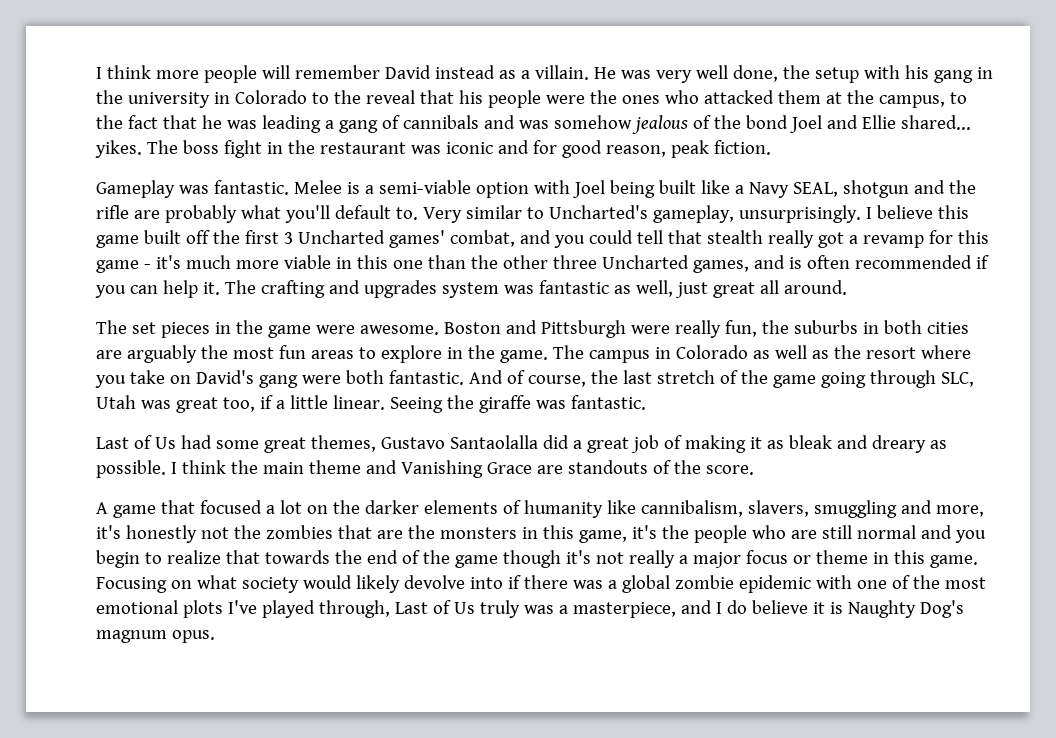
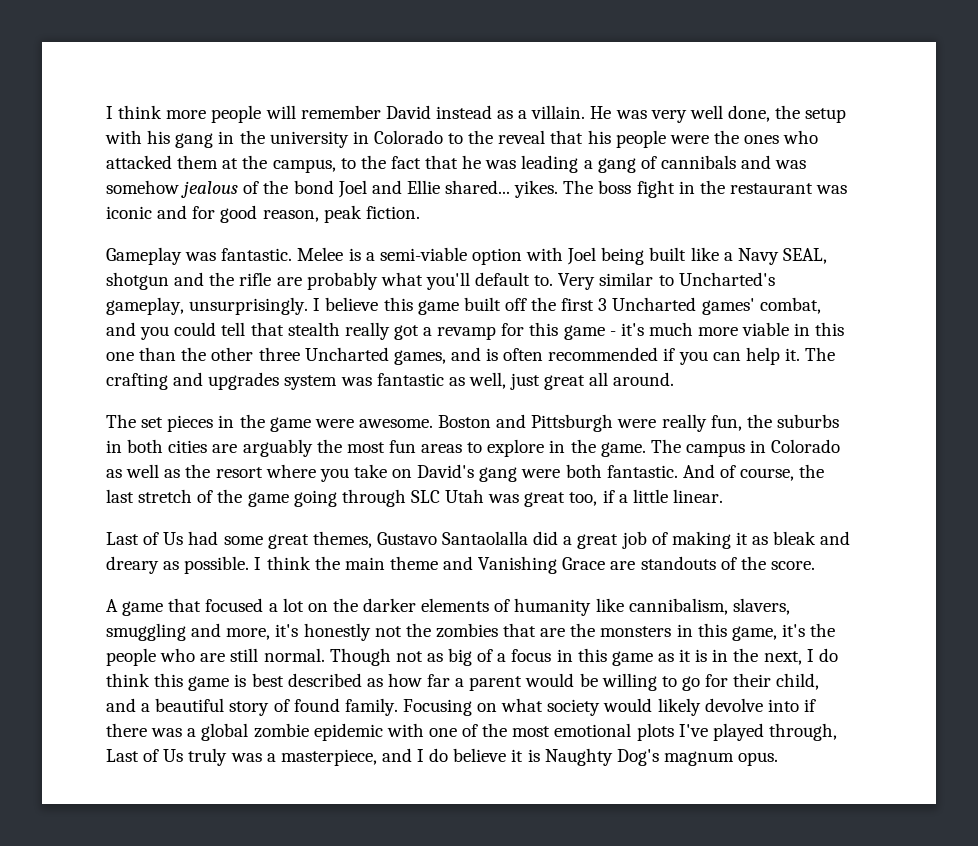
- And of course, the last stretch of the game going through SLC, Utah was great too, if a little linear. Seeing the giraffe was fantastic.
+ And of course, the last stretch of the game going through SLC Utah was great too, if a little linear.
- A game that focused a lot on the darker elements of humanity like cannibalism, slavers, smuggling and more, it's honestly not the zombies that are the monsters in this game, it's the people who are still normal and you begin to realize that towards the end of the game though it's not really a major focus or theme in this game.
+ A game that focused a lot on the darker elements of humanity like cannibalism, slavers, smuggling and more, it's honestly not the zombies that are the monsters in this game, it's the people who are still normal. Though not as big of a focus in this game as it is in the next, I do think this game is best described as how far a parent would be willing to go for their child, and a beautiful story of found family.

